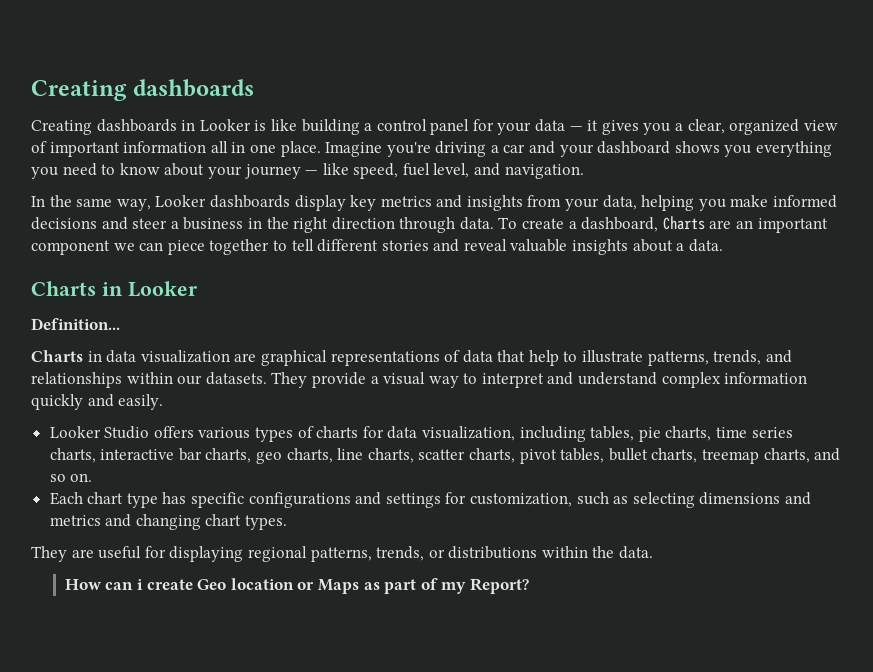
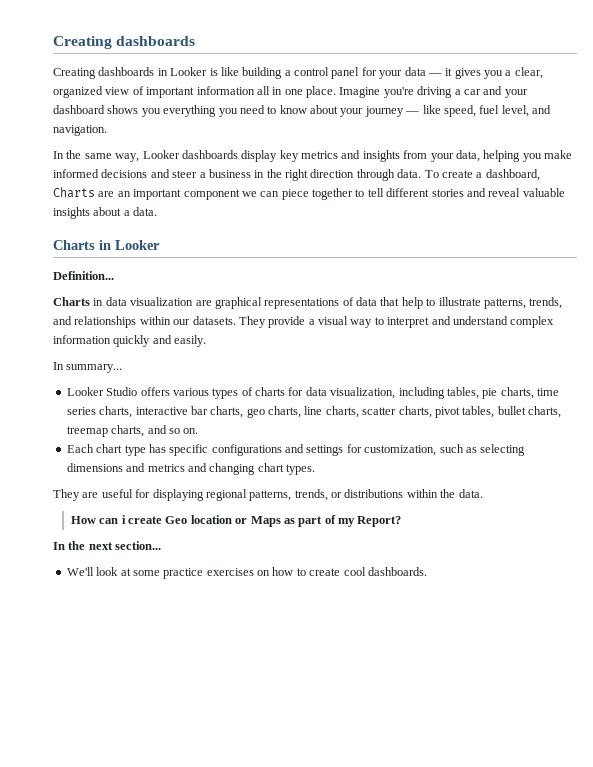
+ In summary...
+ In the next section...
+ We'll look at some practice exercises on how to create cool dashboards.

